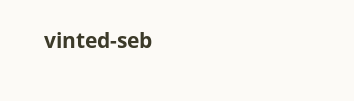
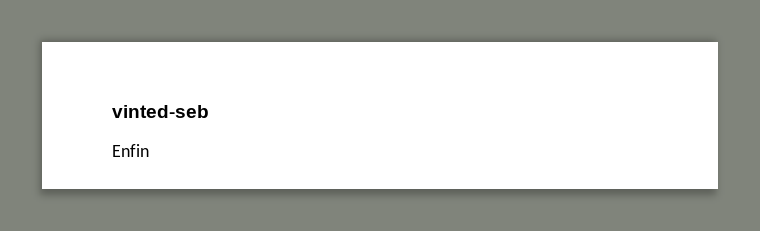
+ Enfin

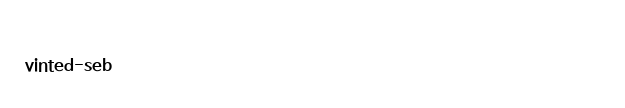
- Enfin

